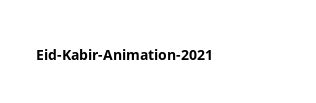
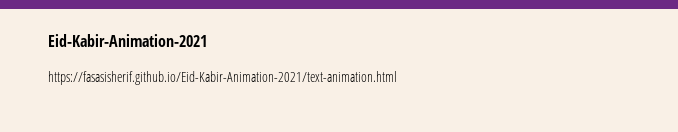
+ https://fasasisherif.github.io/Eid-Kabir-Animation-2021/text-animation.html

